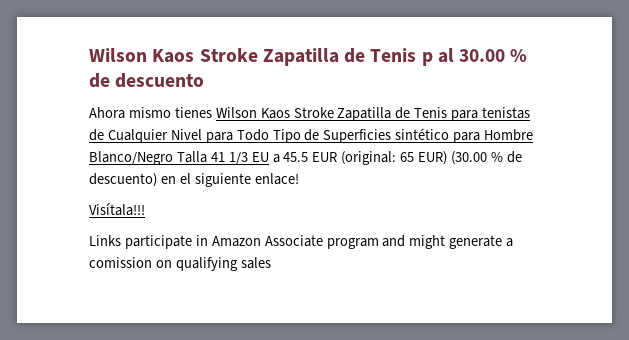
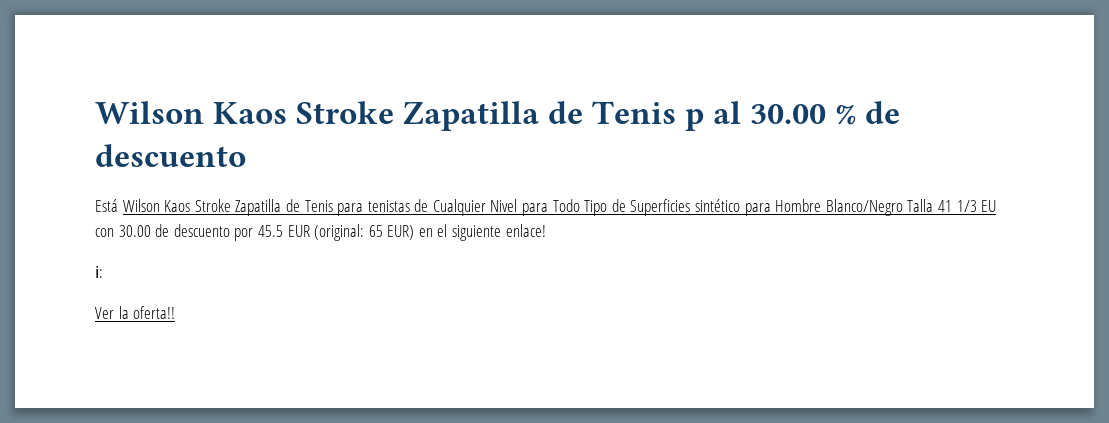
- Ahora mismo tienes Wilson Kaos Stroke Zapatilla de Tenis para tenistas de Cualquier Nivel para Todo Tipo de Superficies sintético para Hombre Blanco/Negro Talla 41 1/3 EU a 45.5 EUR (original: 65 EUR) (30.00 % de descuento) en el siguiente enlace!
+ Está Wilson Kaos Stroke Zapatilla de Tenis para tenistas de Cualquier Nivel para Todo Tipo de Superficies sintético para Hombre Blanco/Negro Talla 41 1/3 EU con 30.00 de descuento por 45.5 EUR (original: 65 EUR) en el siguiente enlace!
- Visítala!!!
- Links participate in Amazon Associate program and might generate a comission on qualifying sales
+ ℹ:
+ Ver la oferta!!

